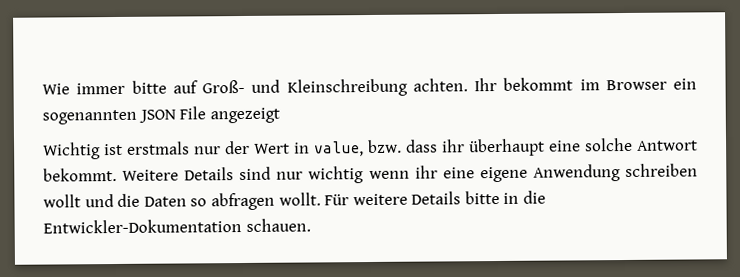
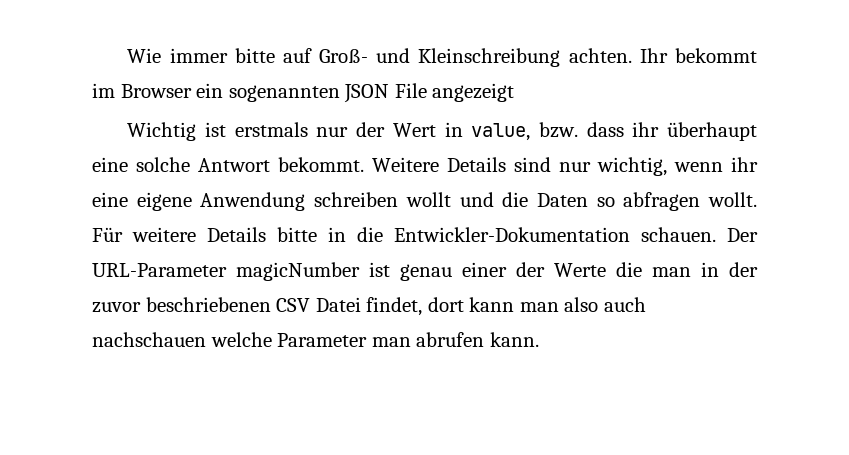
- Weitere Details sind nur wichtig wenn ihr eine eigene Anwendung schreiben wollt und die Daten so abfragen wollt.
+ Weitere Details sind nur wichtig, wenn ihr eine eigene Anwendung schreiben wollt und die Daten so abfragen wollt.
+ Der URL-Parameter magicNumber ist genau einer der Werte die man in der zuvor beschriebenen CSV Datei findet, dort kann man also auch nachschauen welche Parameter man abrufen kann.

